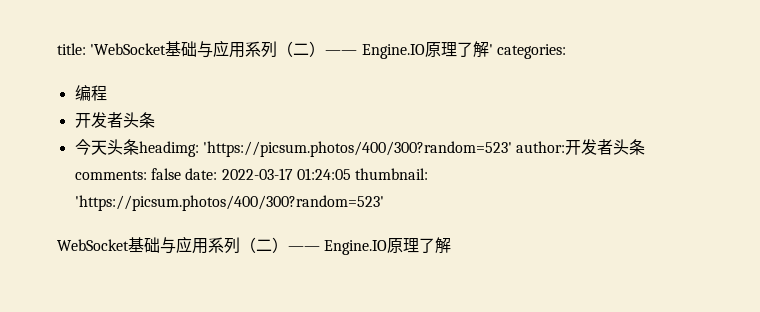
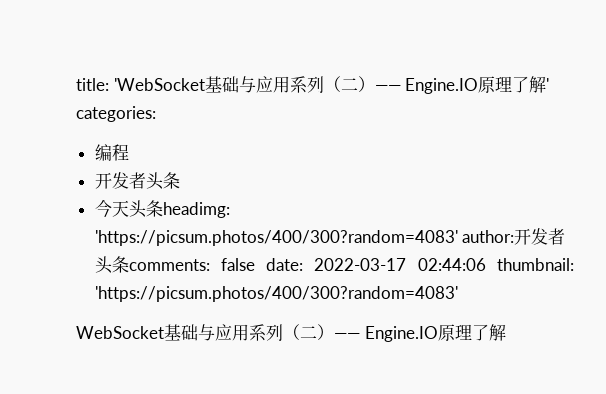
- 今天头条headimg: 'https://picsum.photos/400/300?random=523' author:开发者头条comments: false date: 2022-03-17 01:24:05 thumbnail: 'https://picsum.photos/400/300?random=523'
+ 今天头条headimg: 'https://picsum.photos/400/300?random=4083' author:开发者头条comments: false date: 2022-03-17 02:44:06 thumbnail: 'https://picsum.photos/400/300?random=4083'

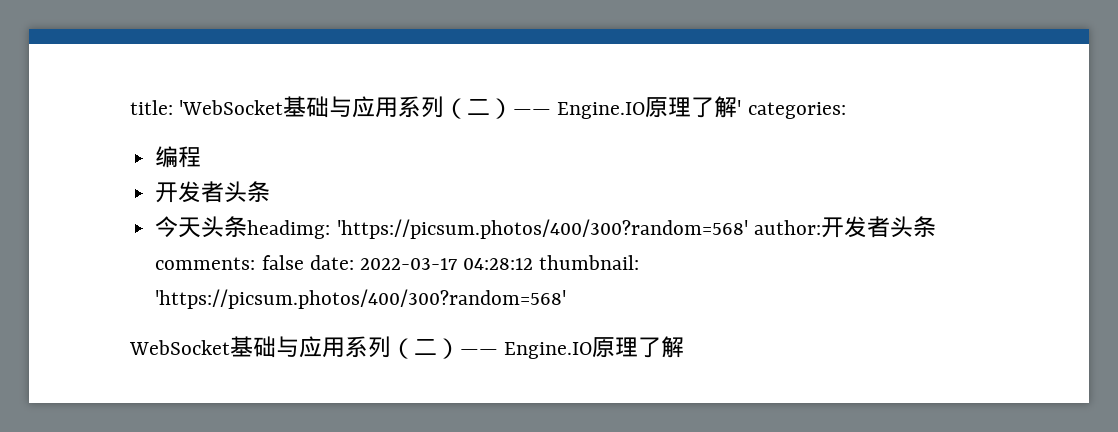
- 今天头条headimg: 'https://picsum.photos/400/300?random=4083' author:开发者头条comments: false date: 2022-03-17 02:44:06 thumbnail: 'https://picsum.photos/400/300?random=4083'
+ 今天头条headimg: 'https://picsum.photos/400/300?random=568' author:开发者头条comments: false date: 2022-03-17 04:28:12 thumbnail: 'https://picsum.photos/400/300?random=568'

